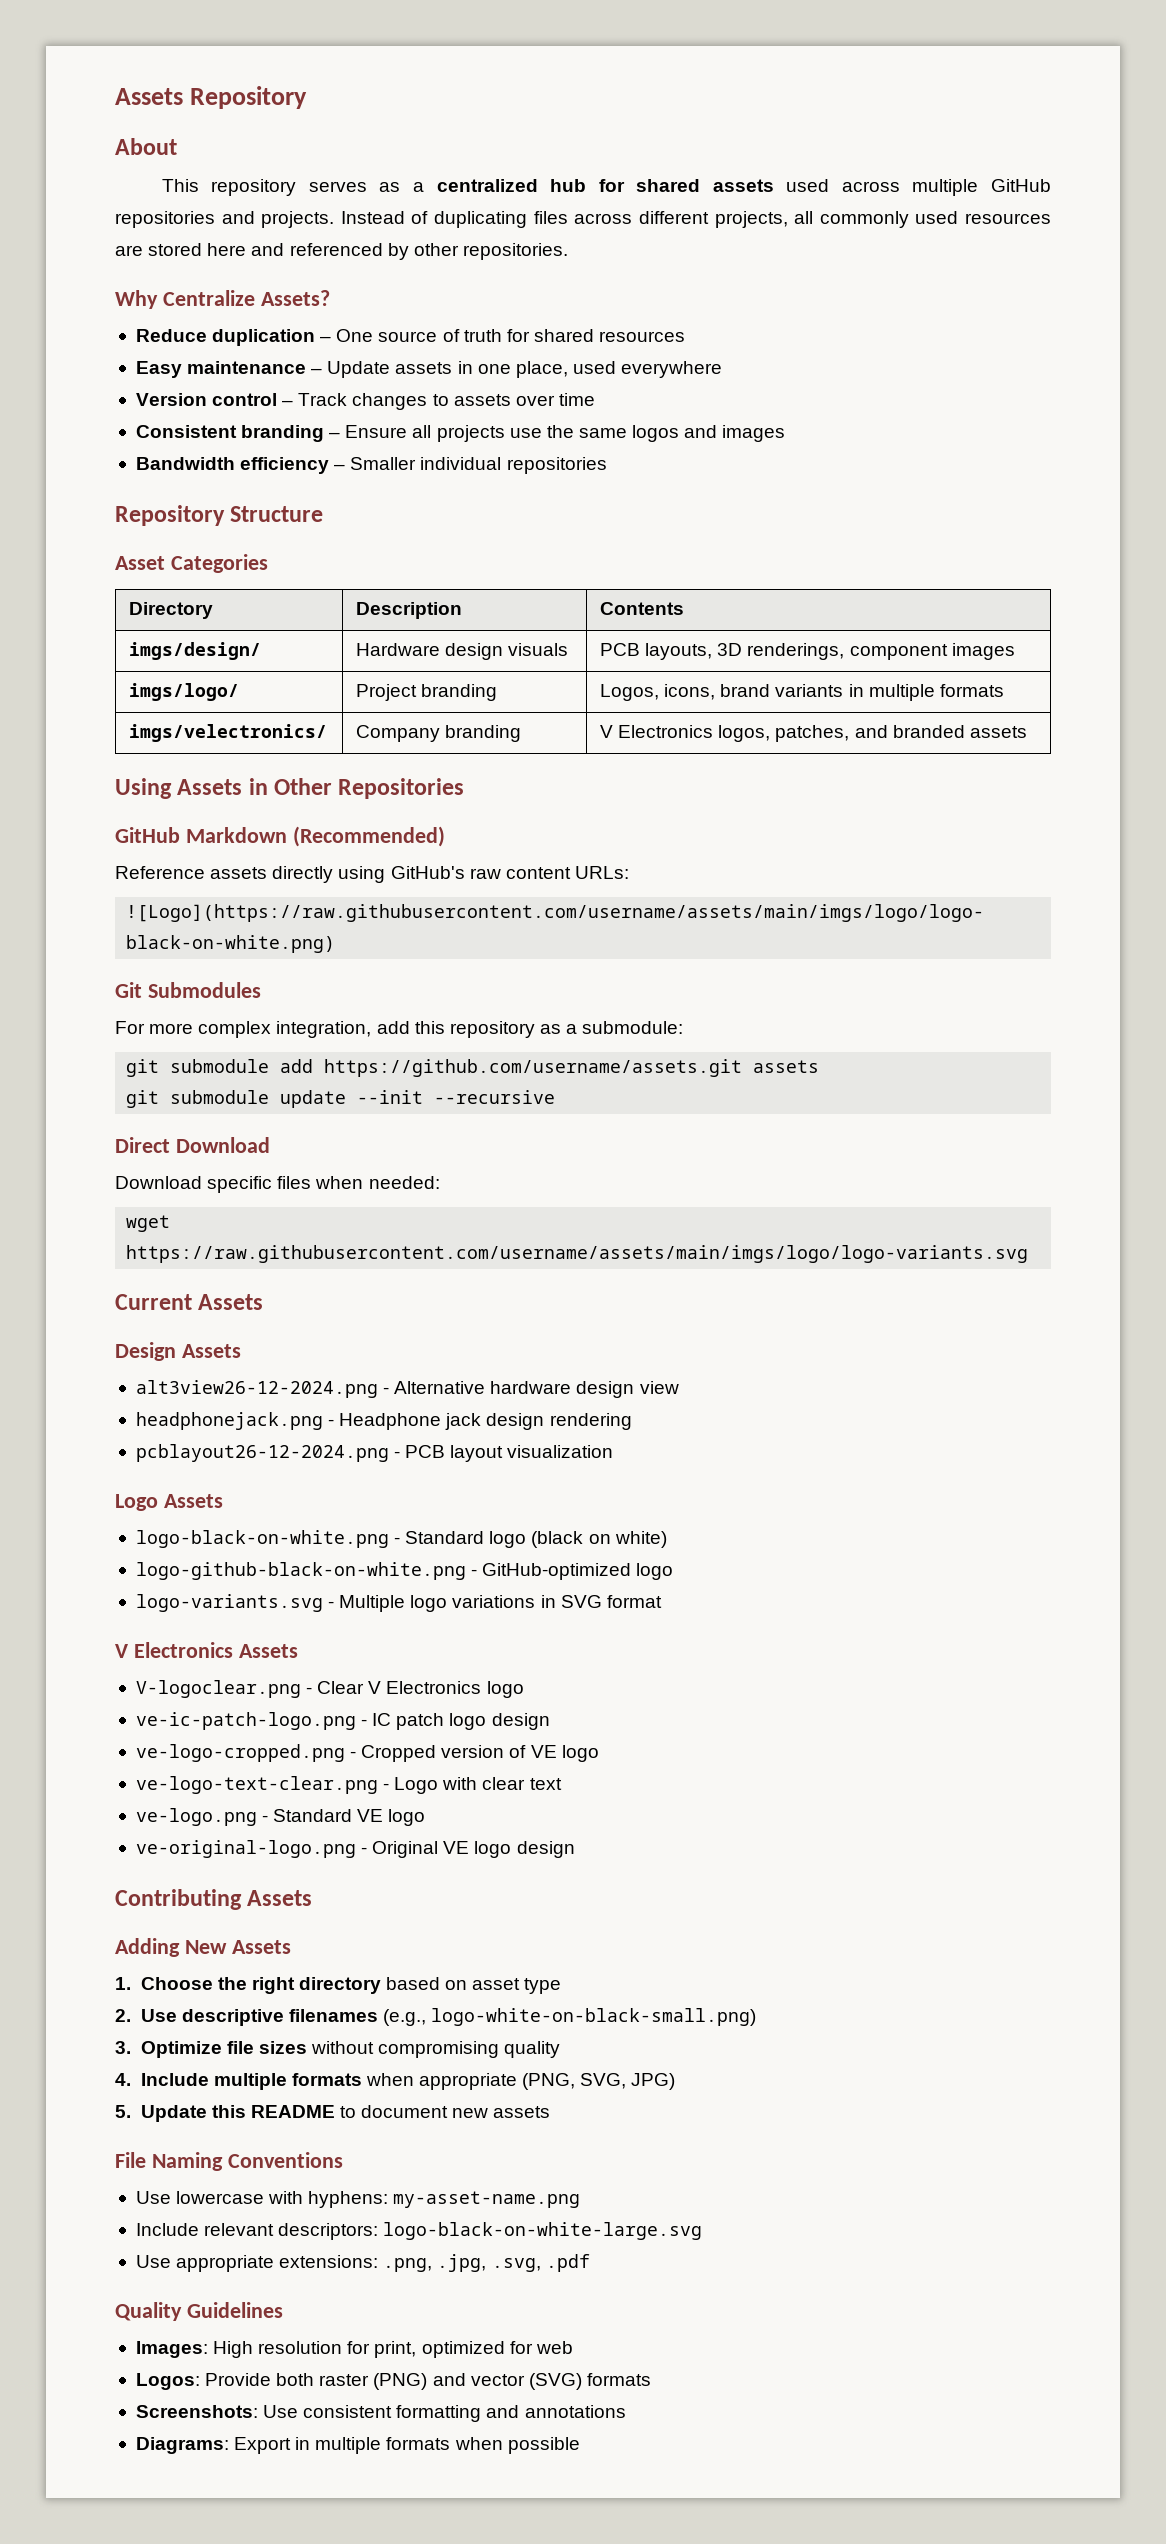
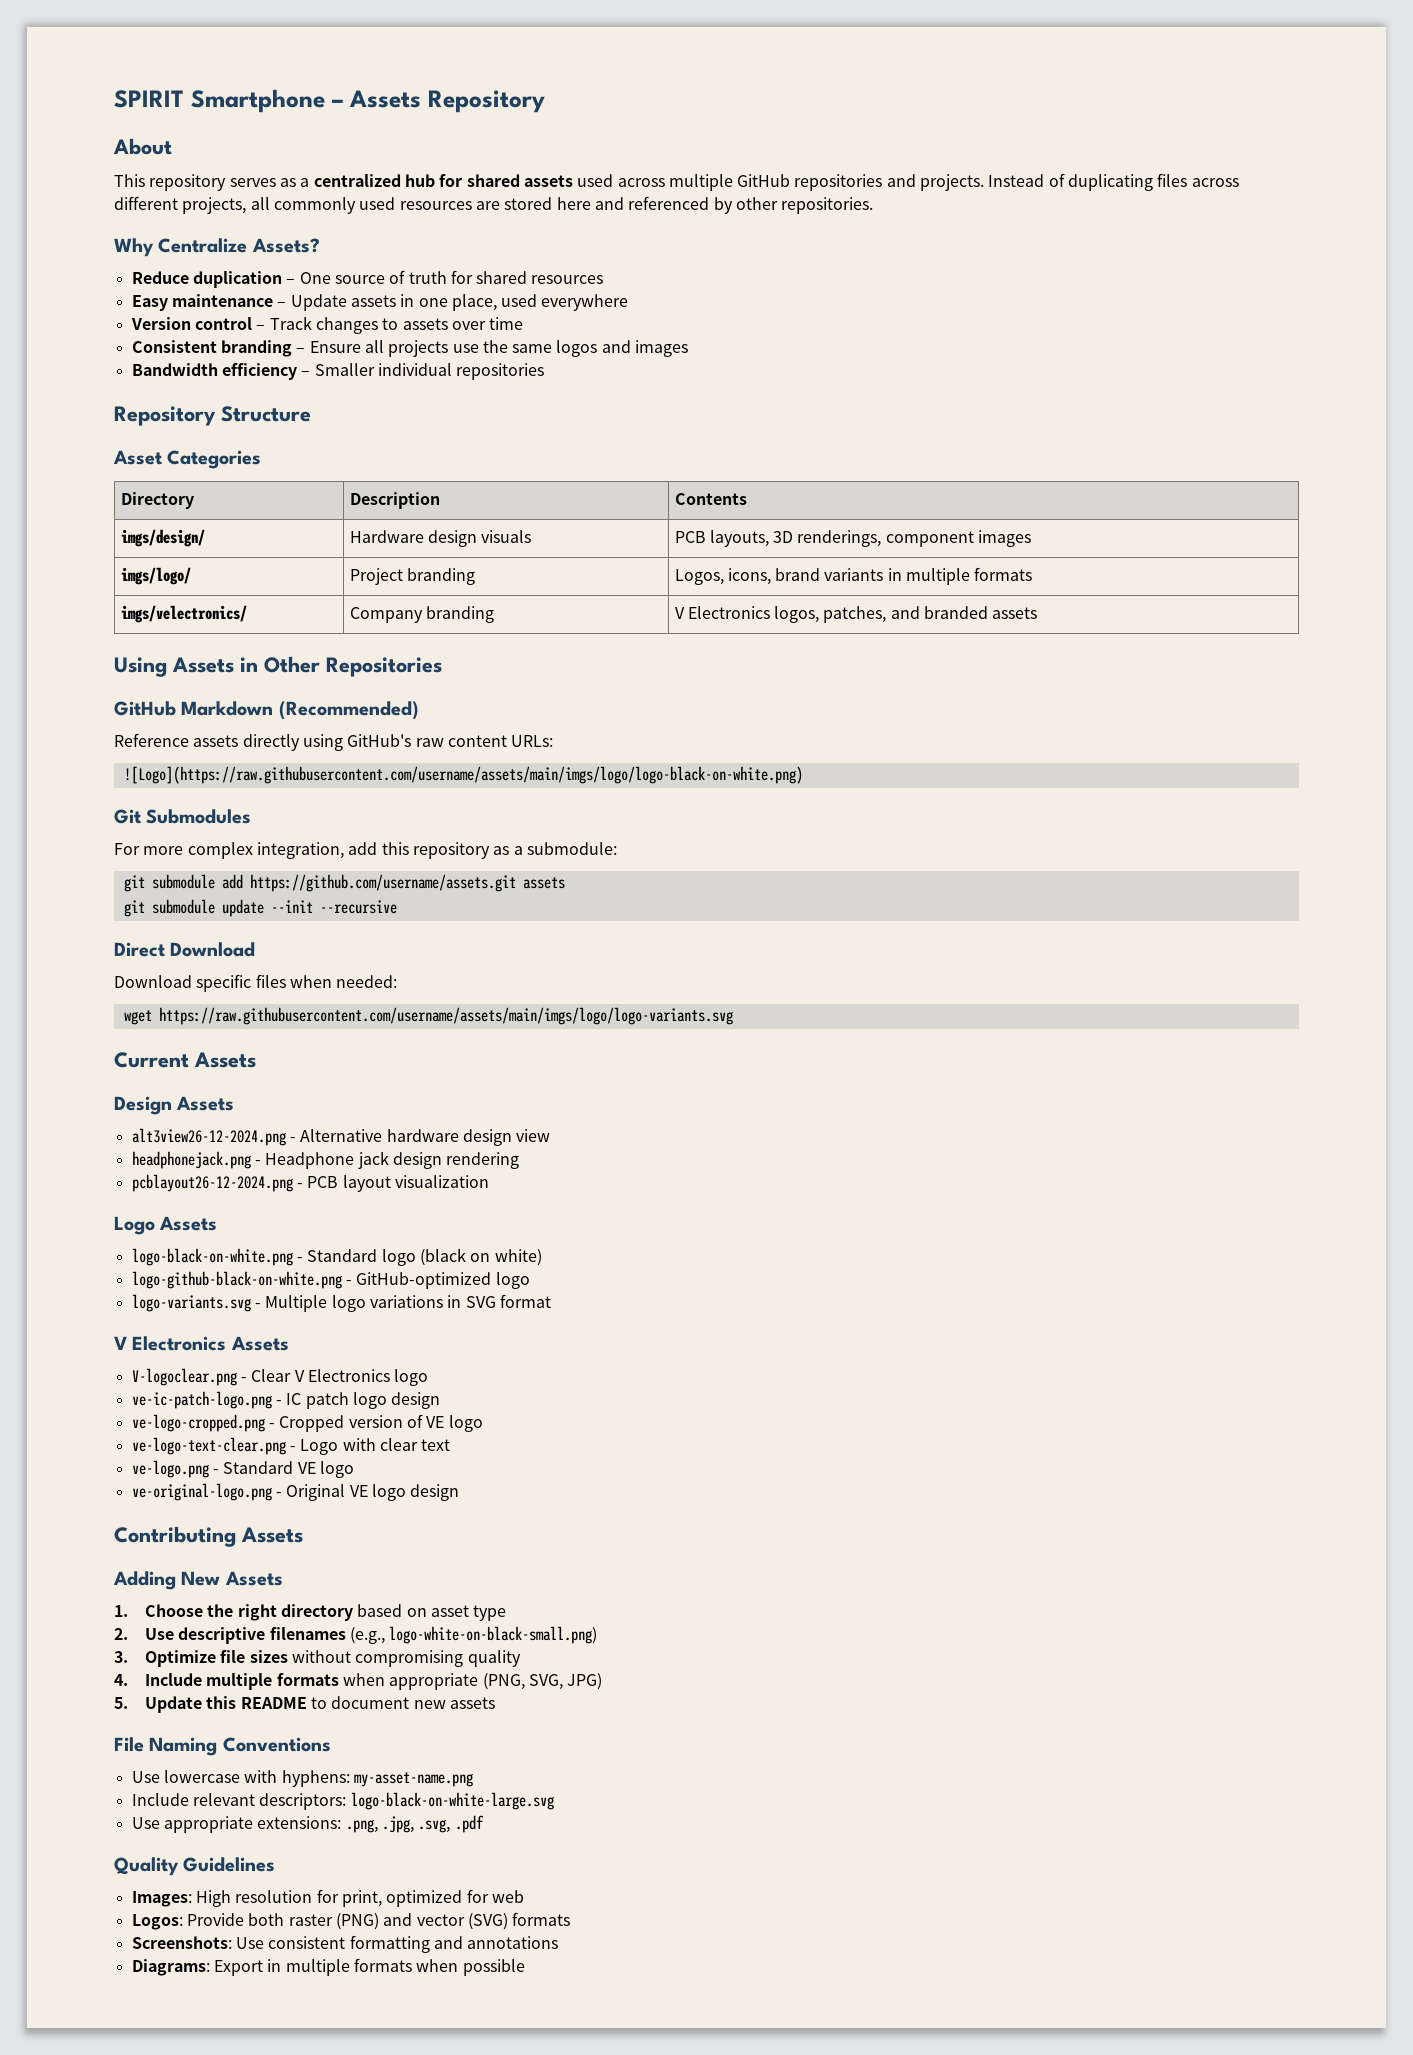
- Assets Repository
+ SPIRIT Smartphone – Assets Repository

